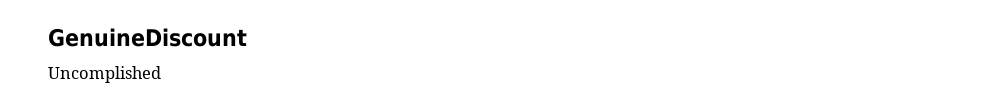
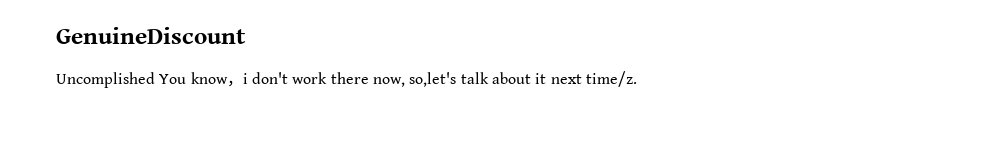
- Uncomplished
+ Uncomplished You know，i don't work there now, so,let's talk about it next time/z.

